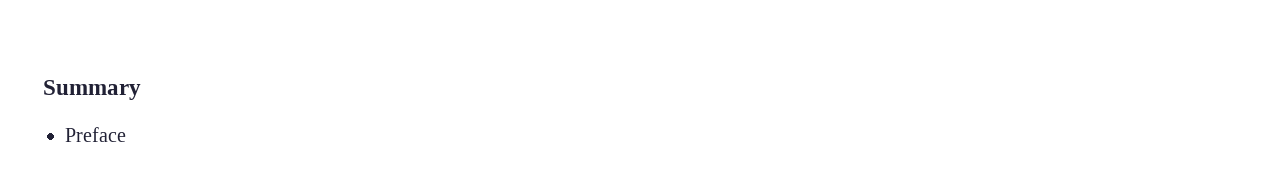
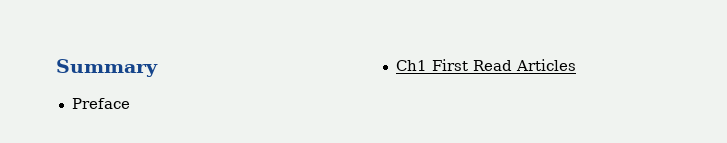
+ Ch1 First Read Articles

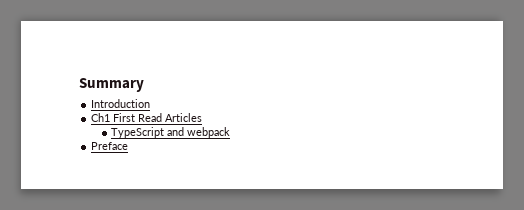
- Preface
+ Introduction
+ TypeScript and webpack
+ Preface

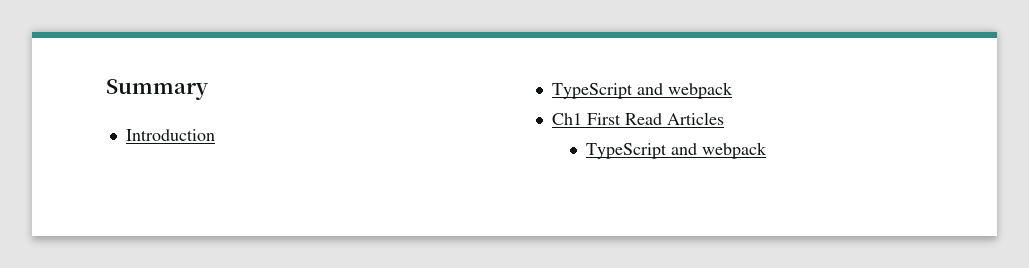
  Introduction
+ TypeScript and webpack
- Preface

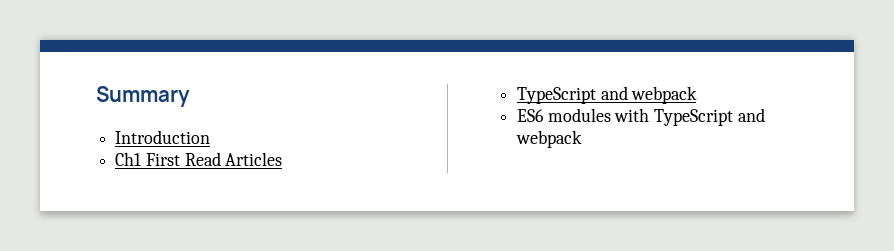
  Introduction
- TypeScript and webpack
+ ES6 modules with TypeScript and webpack

